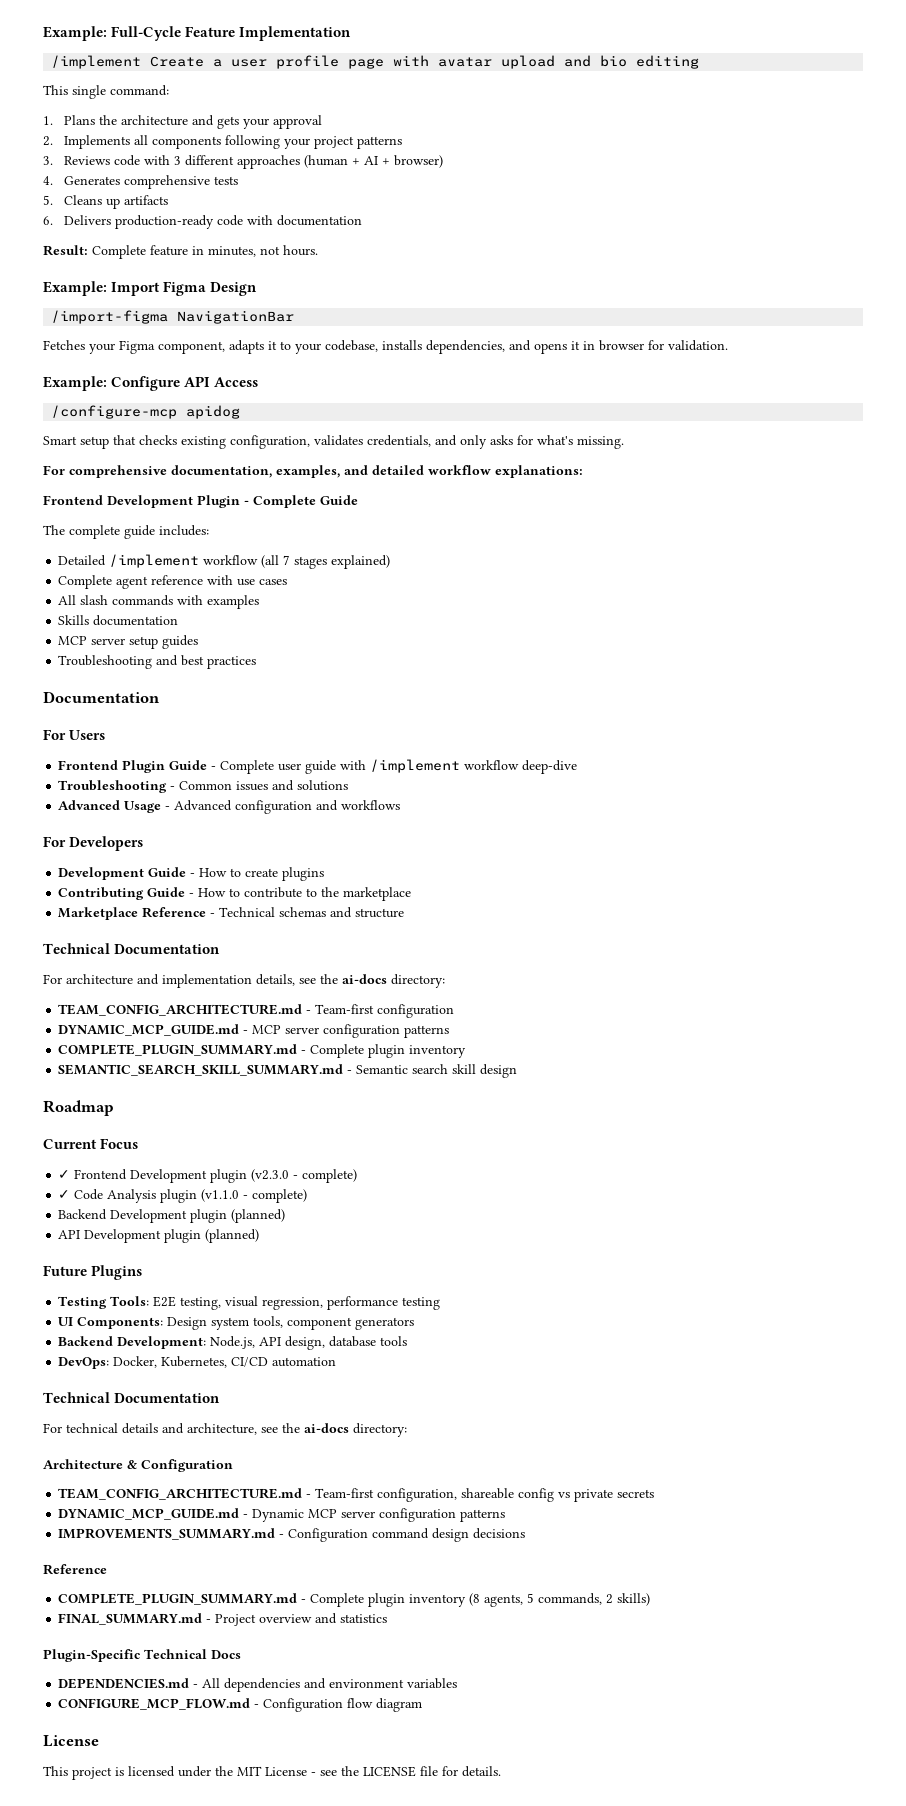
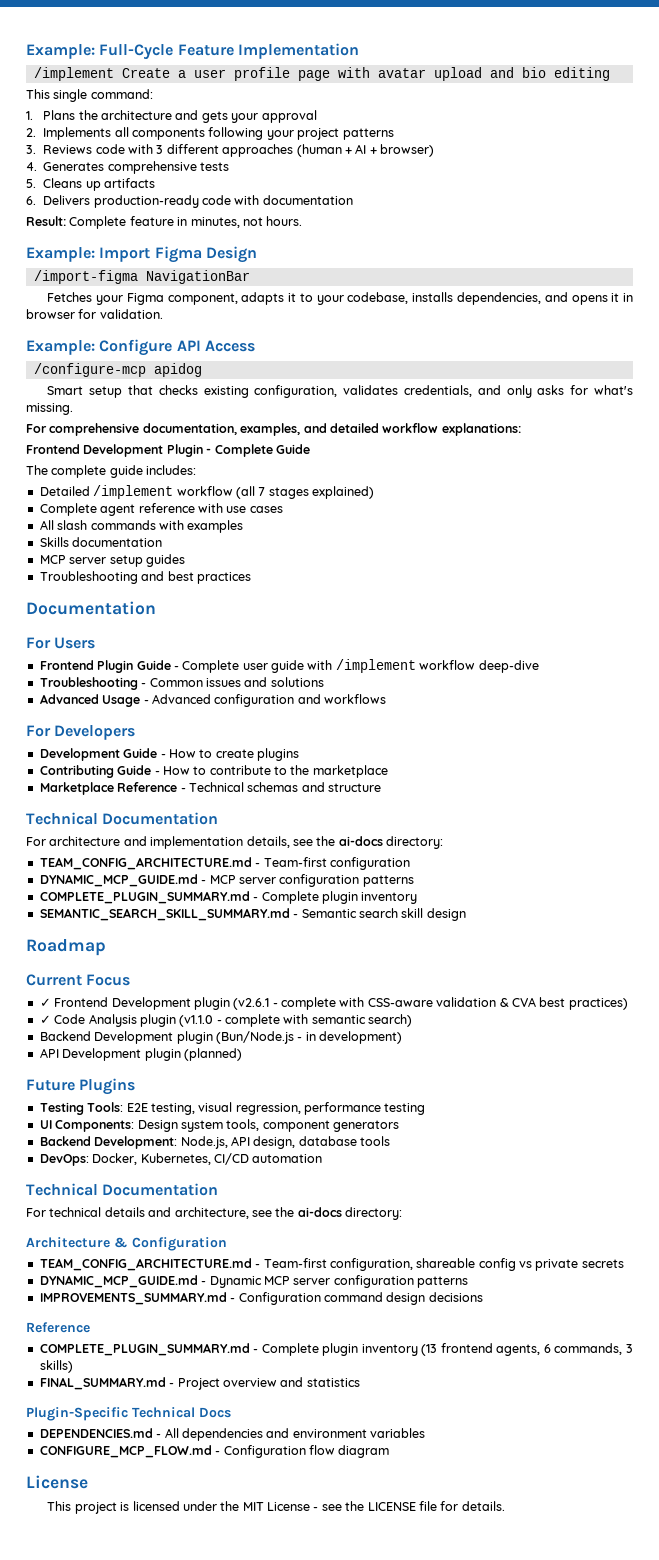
- ✓ Frontend Development plugin (v2.3.0 - complete)
+ ✓ Frontend Development plugin (v2.6.1 - complete with CSS-aware validation & CVA best practices)
- ✓ Code Analysis plugin (v1.1.0 - complete)
+ ✓ Code Analysis plugin (v1.1.0 - complete with semantic search)
- Backend Development plugin (planned)
+ Backend Development plugin (Bun/Node.js - in development)
- COMPLETE_PLUGIN_SUMMARY.md - Complete plugin inventory (8 agents, 5 commands, 2 skills)
+ COMPLETE_PLUGIN_SUMMARY.md - Complete plugin inventory (13 frontend agents, 6 commands, 3 skills)

